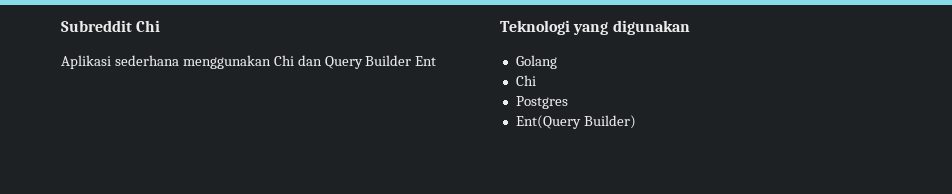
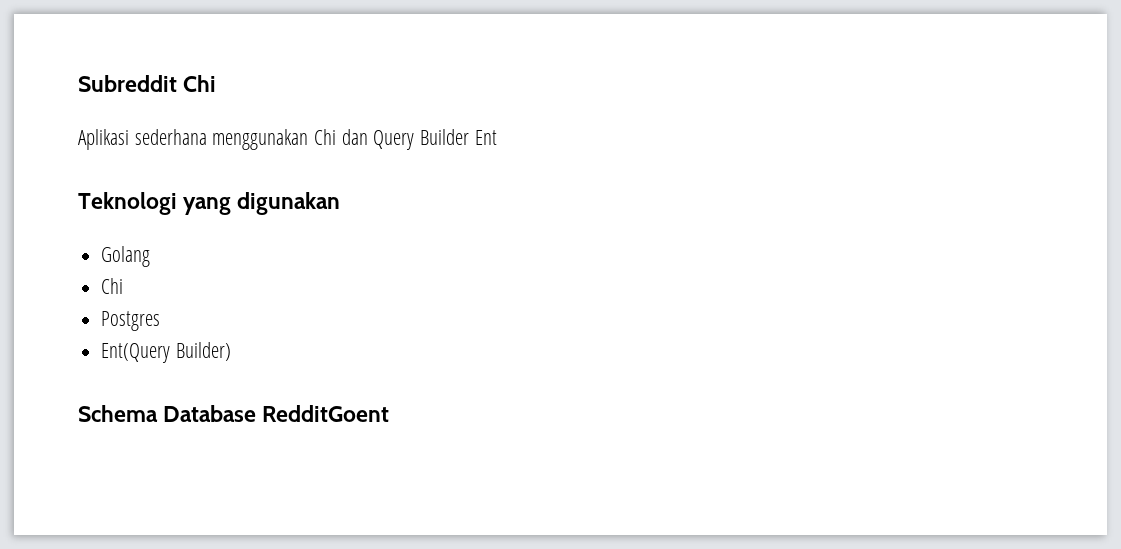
+ Schema Database RedditGoent

